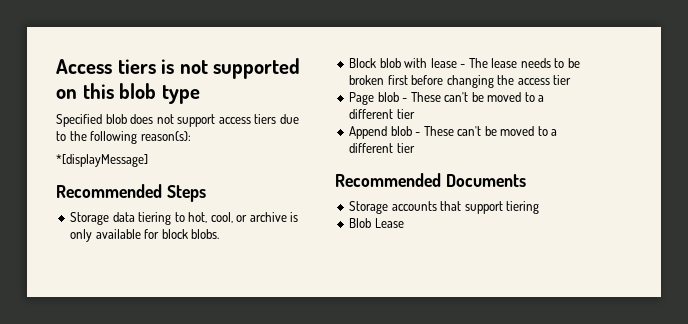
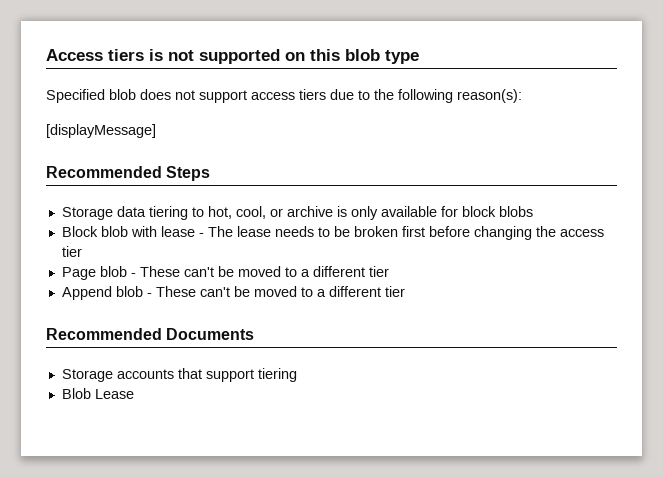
- *[displayMessage]
+ [displayMessage]
- Storage data tiering to hot, cool, or archive is only available for block blobs.
+ Storage data tiering to hot, cool, or archive is only available for block blobs

